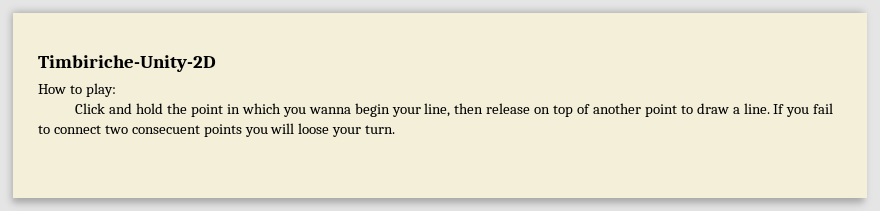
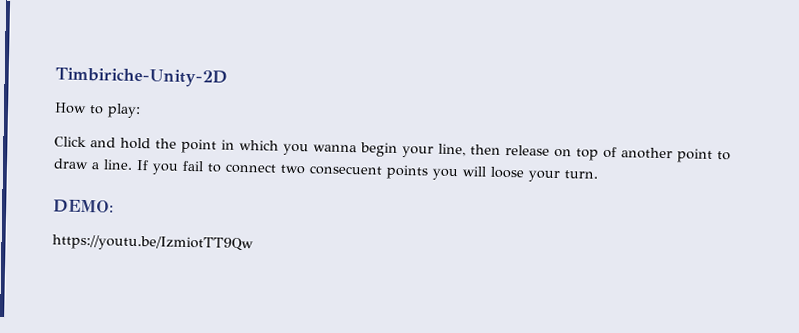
+ DEMO:
+ https://youtu.be/IzmiotTT9Qw

